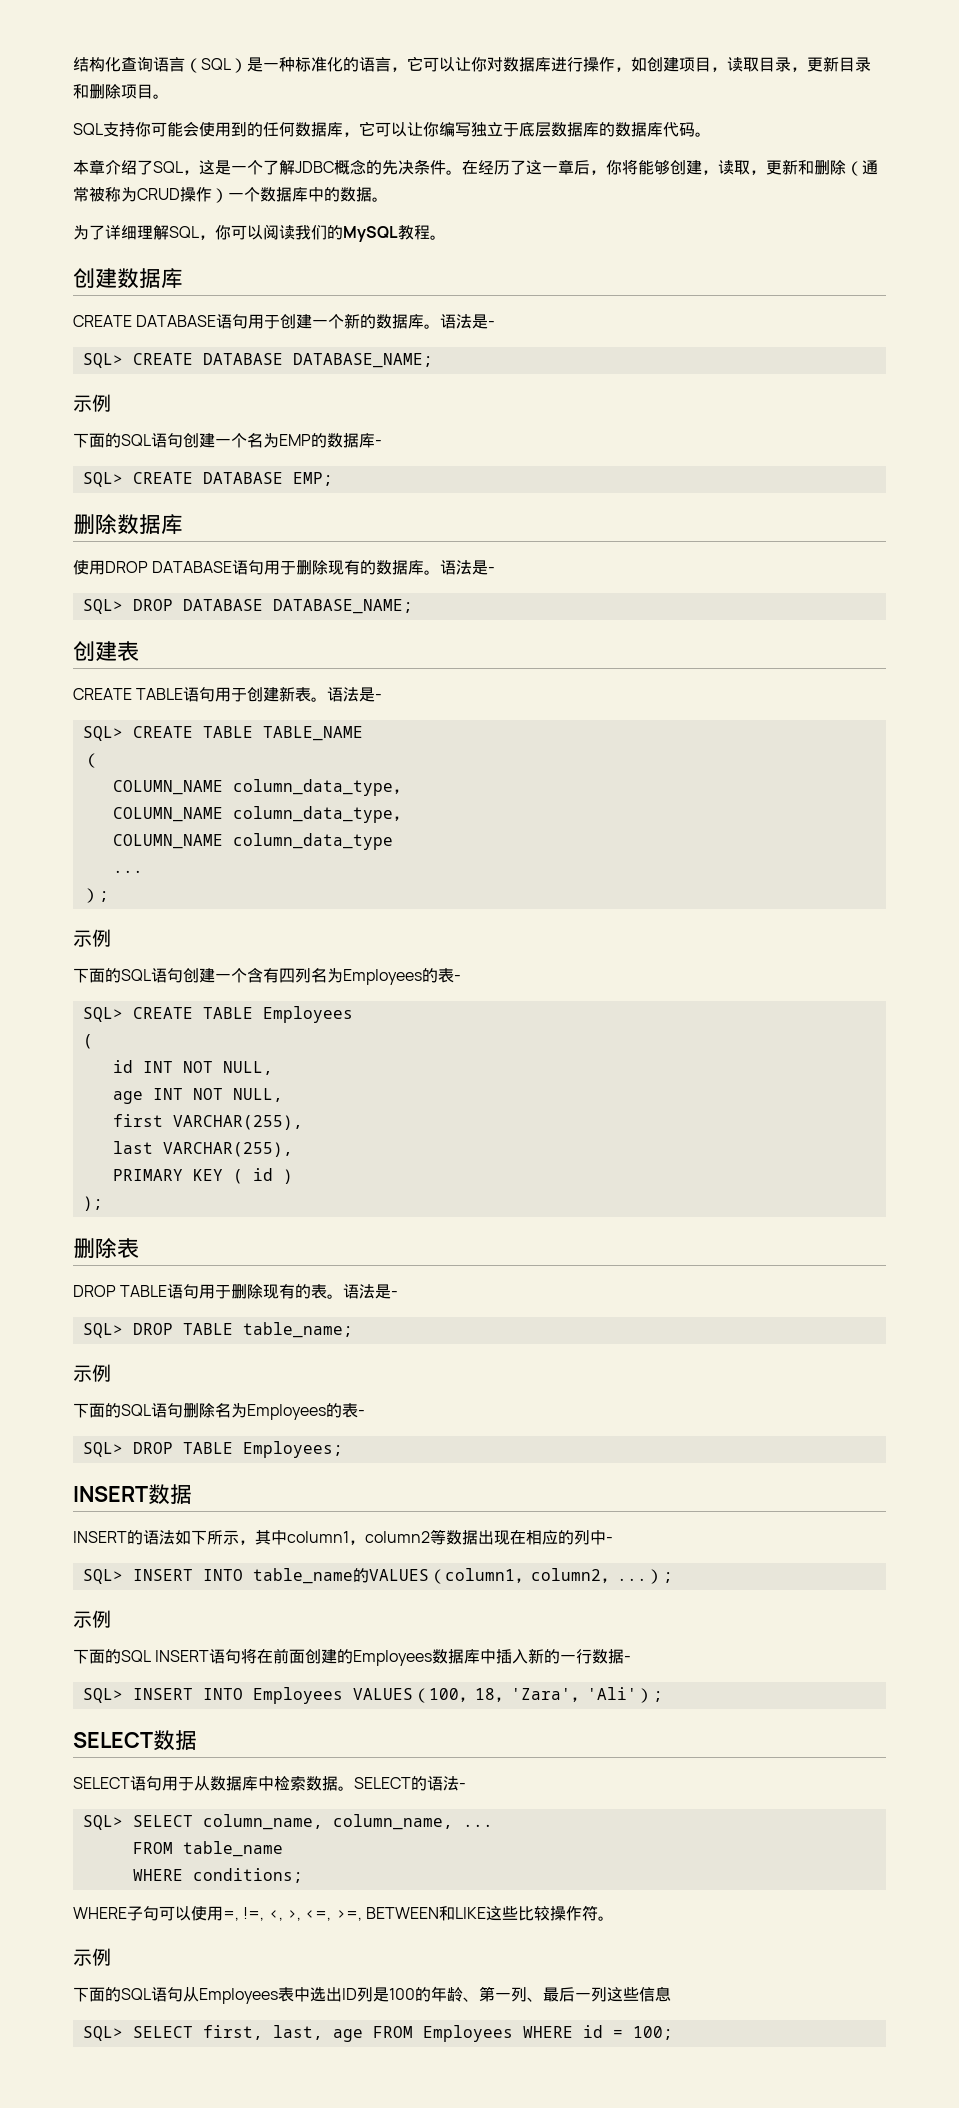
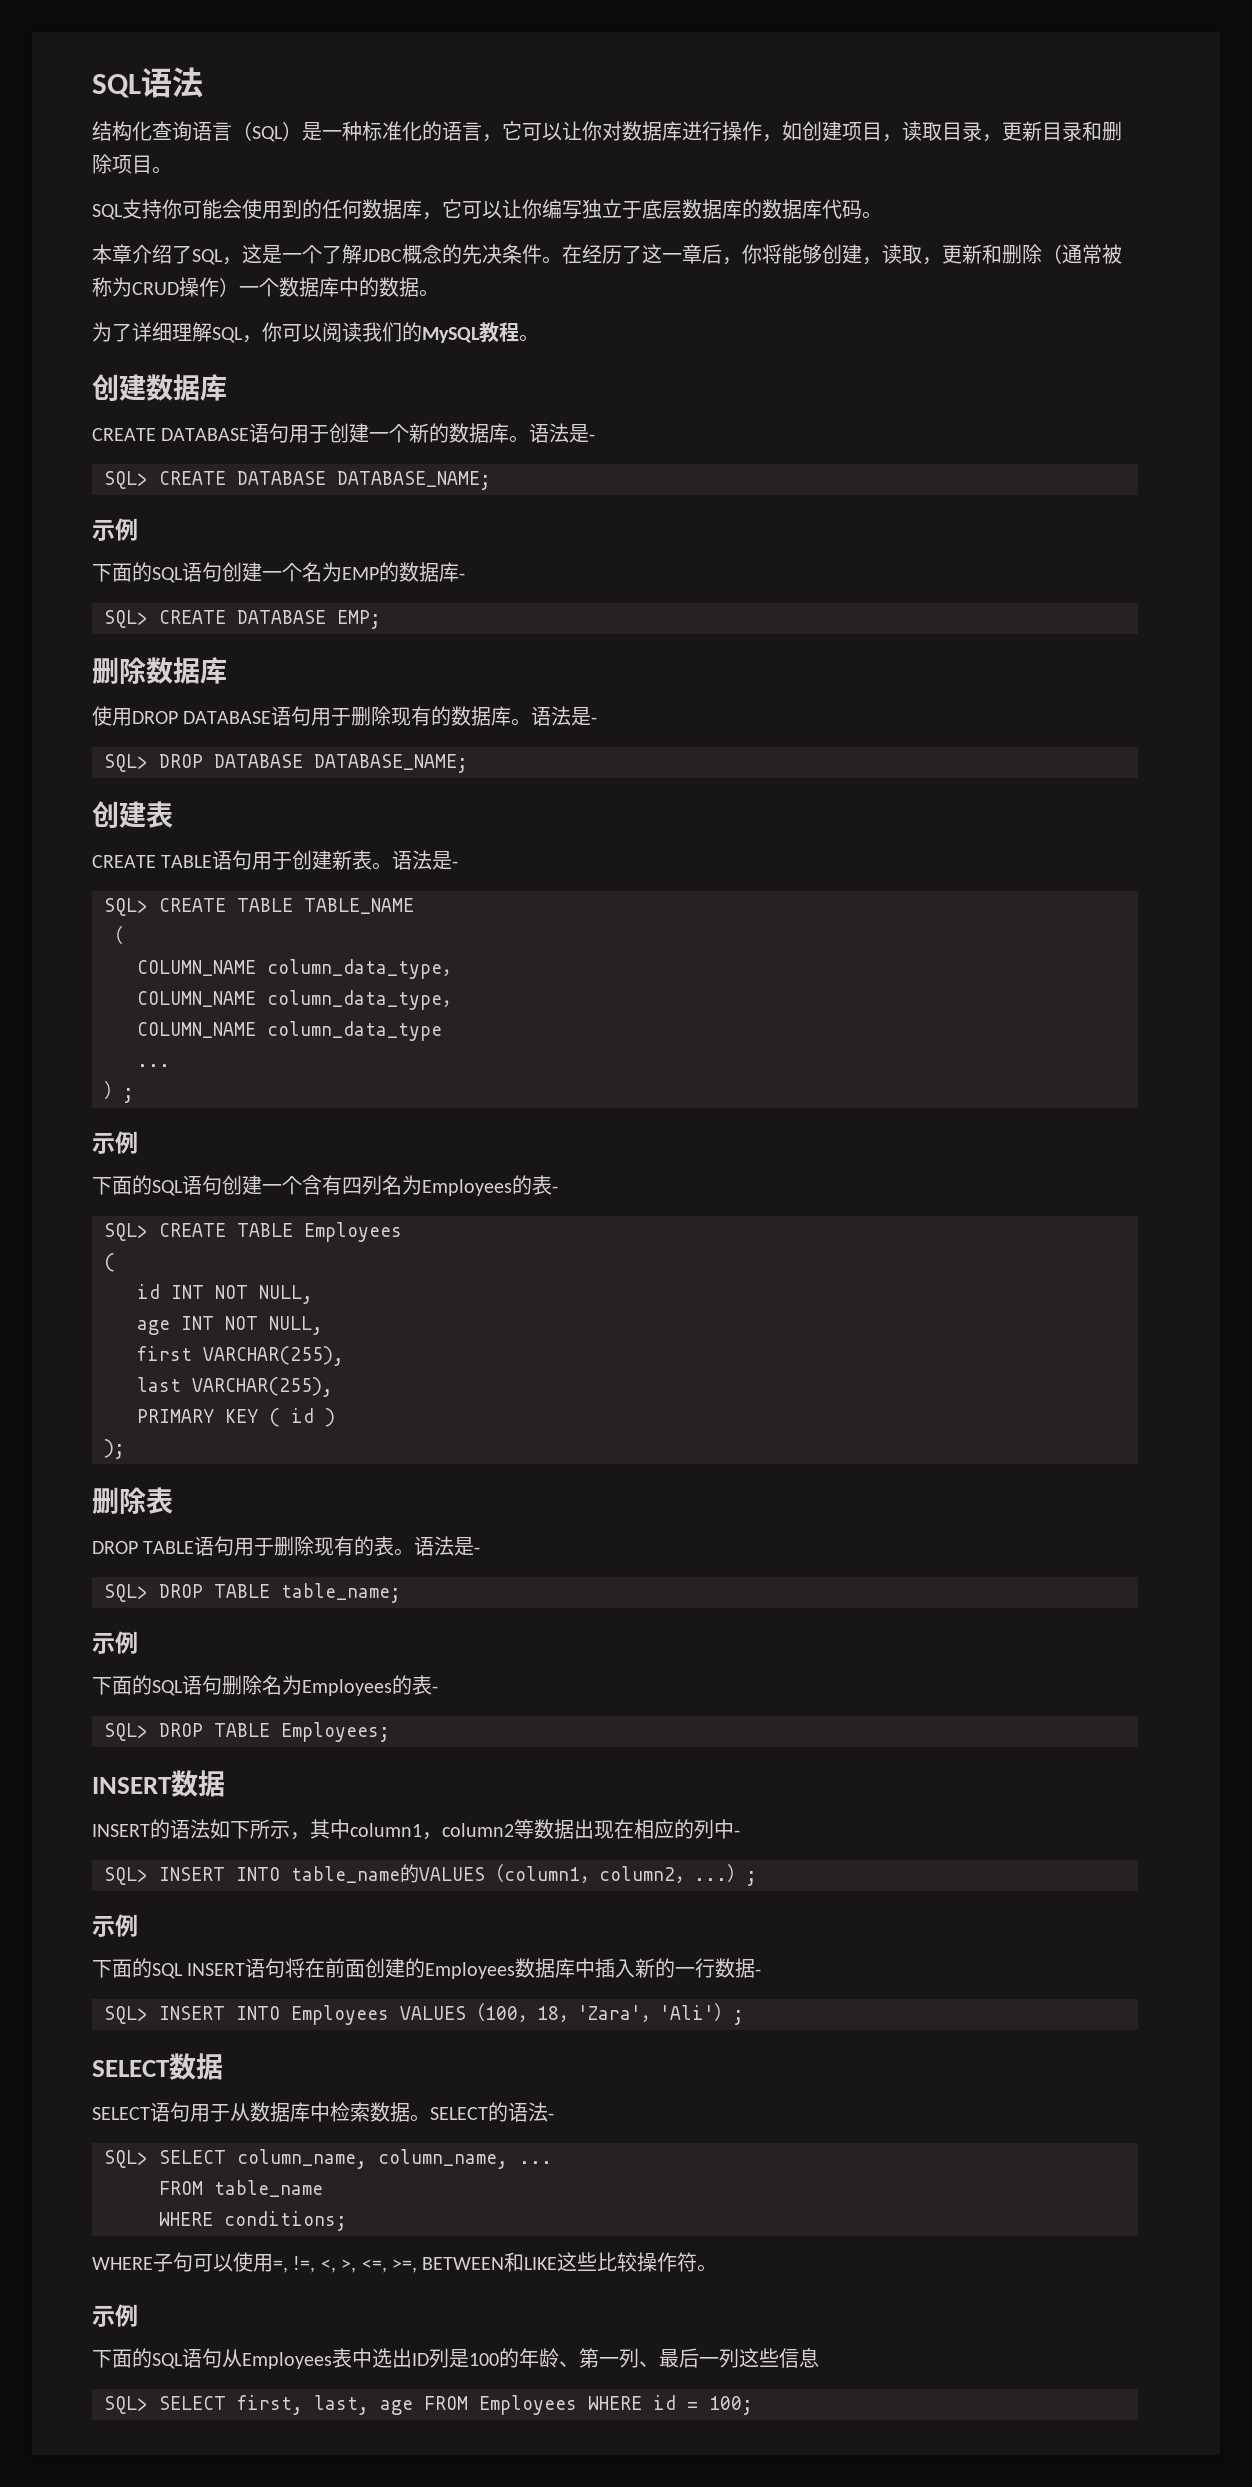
+ SQL语法

